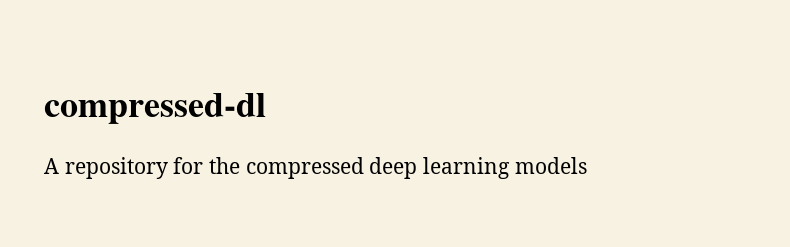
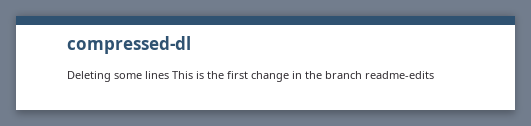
- A repository for the compressed deep learning models
+ Deleting some lines This is the first change in the branch readme-edits

